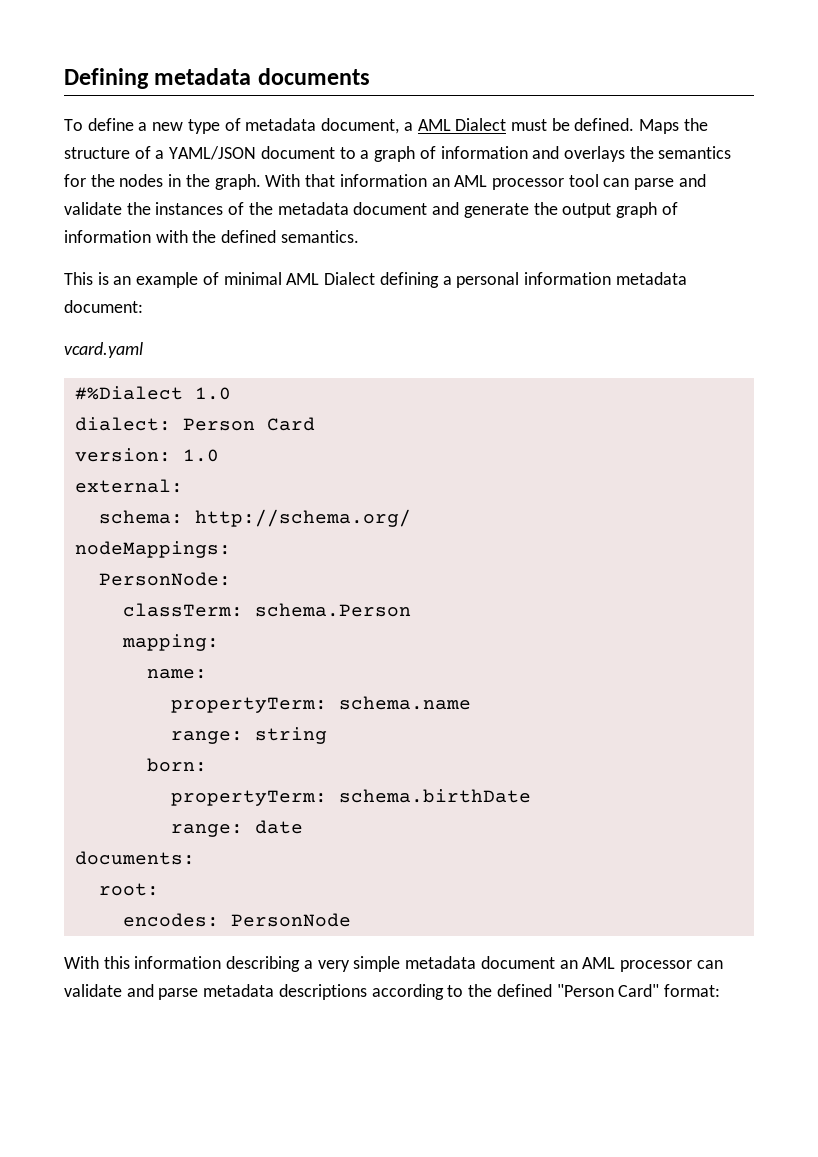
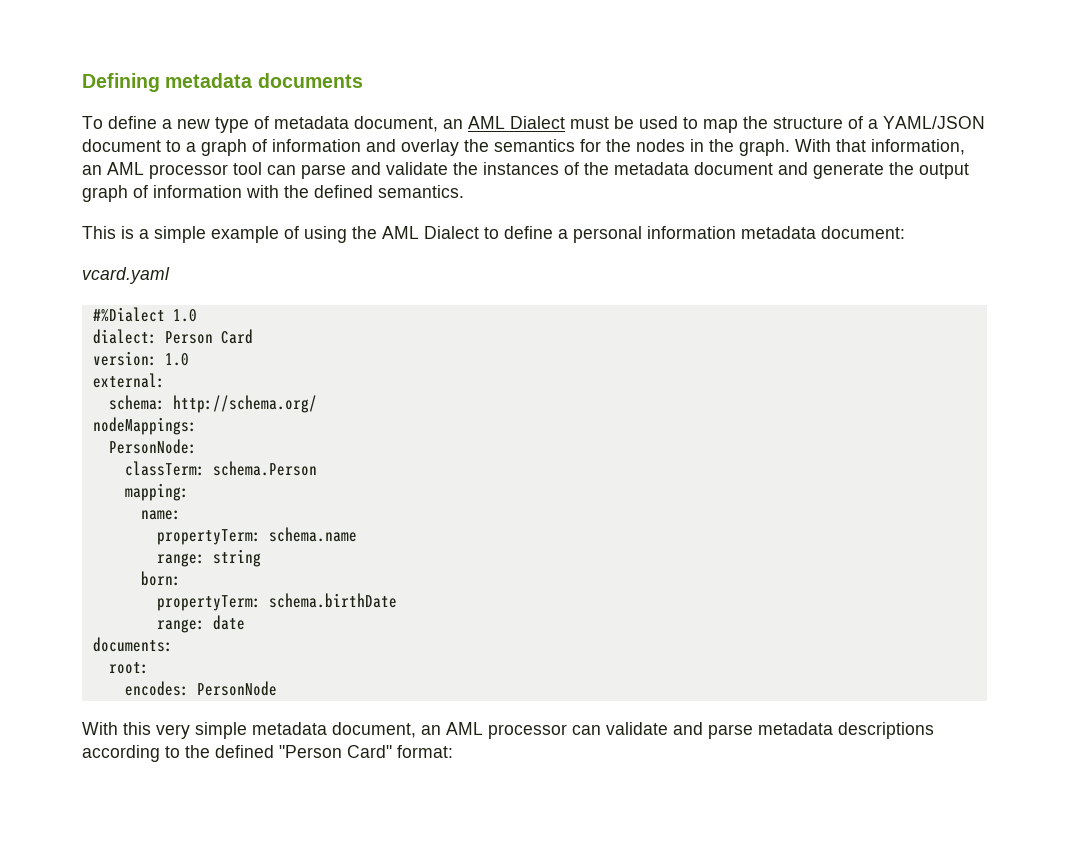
- To define a new type of metadata document, a AML Dialect must be defined. Maps the structure of a YAML/JSON document to a graph of information and overlays the semantics for the nodes in the graph.
+ To define a new type of metadata document, an AML Dialect must be used to map the structure of a YAML/JSON document to a graph of information and overlay the semantics for the nodes in the graph.
- With that information an AML processor tool can parse and validate the instances of the metadata document and generate the output graph of information with the defined semantics.
+ With that information, an AML processor tool can parse and validate the instances of the metadata document and generate the output graph of information with the defined semantics.
- This is an example of minimal AML Dialect defining a personal information metadata document:
+ This is a simple example of using the AML Dialect to define a personal information metadata document:
- With this information describing a very simple metadata document an AML processor can validate and parse metadata descriptions according to the defined "Person Card" format:
+ With this very simple metadata document, an AML processor can validate and parse metadata descriptions according to the defined "Person Card" format:

